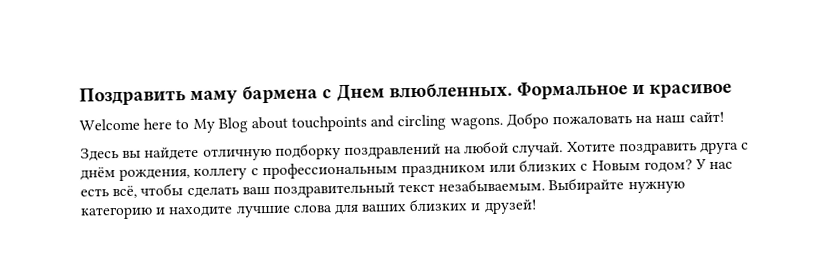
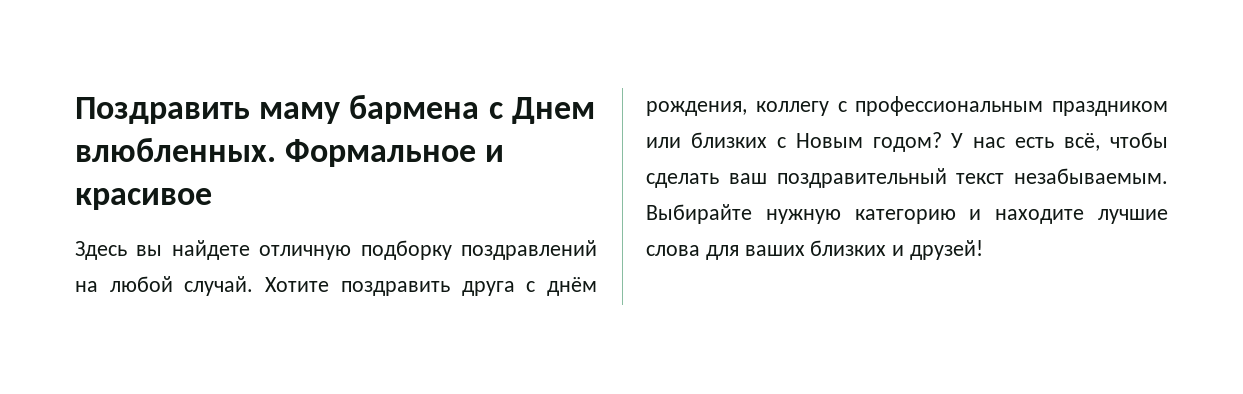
- Welcome here to My Blog about touchpoints and circling wagons. Добро пожаловать на наш сайт!

